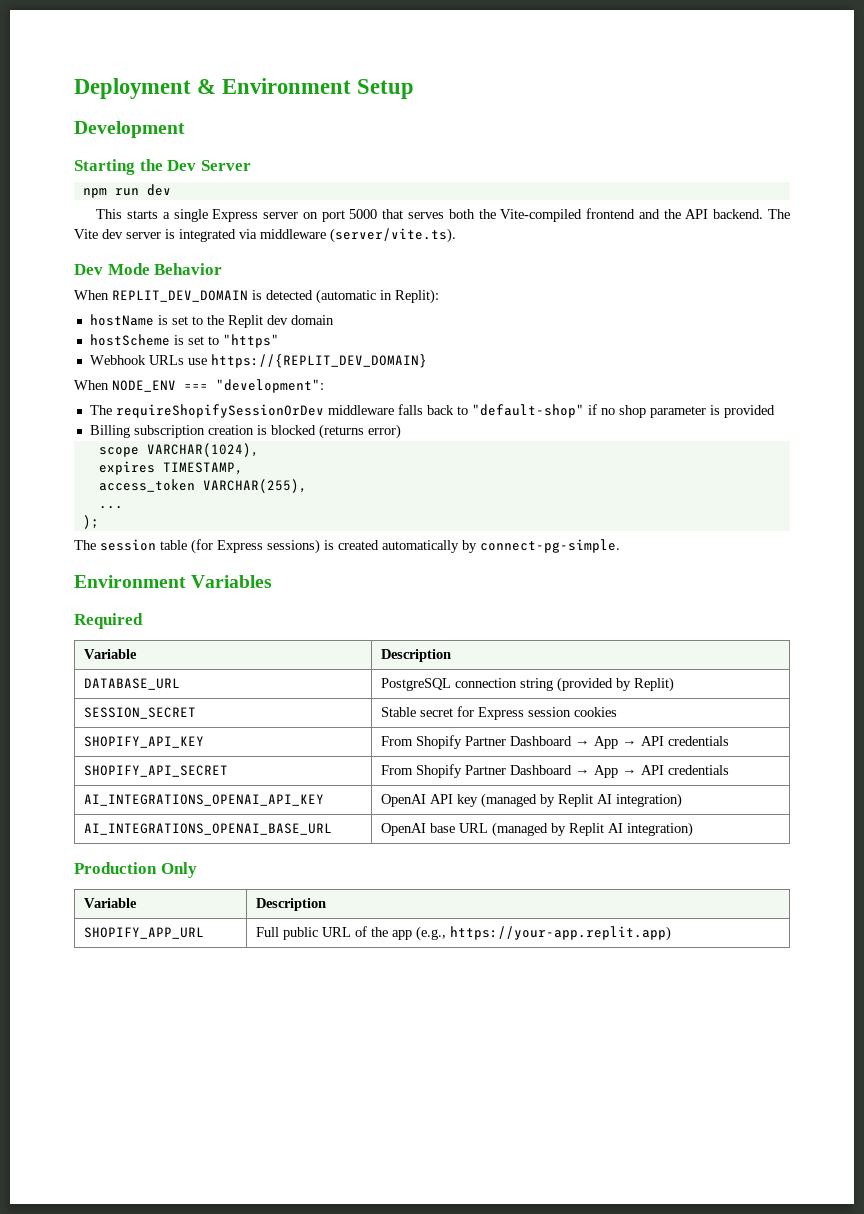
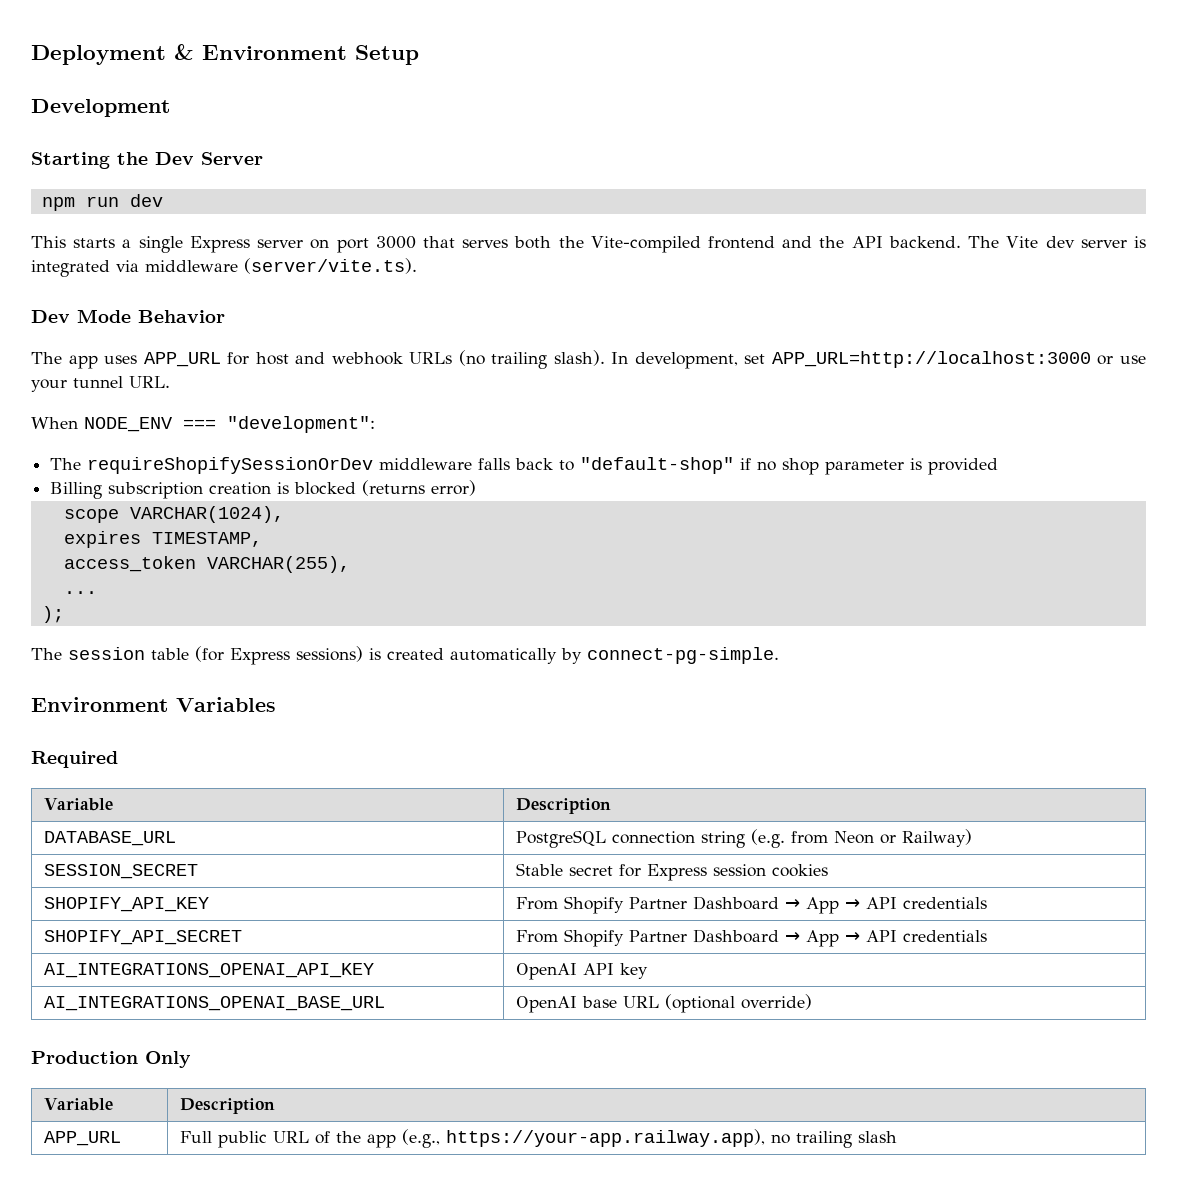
- This starts a single Express server on port 5000 that serves both the Vite-compiled frontend and the API backend.
+ This starts a single Express server on port 3000 that serves both the Vite-compiled frontend and the API backend.
- When REPLIT_DEV_DOMAIN is detected (automatic in Replit):
- hostName is set to the Replit dev domain
- hostScheme is set to "https"
- Webhook URLs use https://{REPLIT_DEV_DOMAIN}
+ The app uses APP_URL for host and webhook URLs (no trailing slash). In development, set APP_URL=http://localhost:3000 or use your tunnel URL.
- DATABASE_URL | PostgreSQL connection string (provided by Replit)
+ DATABASE_URL | PostgreSQL connection string (e.g. from Neon or Railway)
- AI_INTEGRATIONS_OPENAI_API_KEY | OpenAI API key (managed by Replit AI integration)
+ AI_INTEGRATIONS_OPENAI_API_KEY | OpenAI API key
- AI_INTEGRATIONS_OPENAI_BASE_URL | OpenAI base URL (managed by Replit AI integration)
+ AI_INTEGRATIONS_OPENAI_BASE_URL | OpenAI base URL (optional override)
- SHOPIFY_APP_URL | Full public URL of the app (e.g., https://your-app.replit.app)
+ APP_URL | Full public URL of the app (e.g., https://your-app.railway.app), no trailing slash

